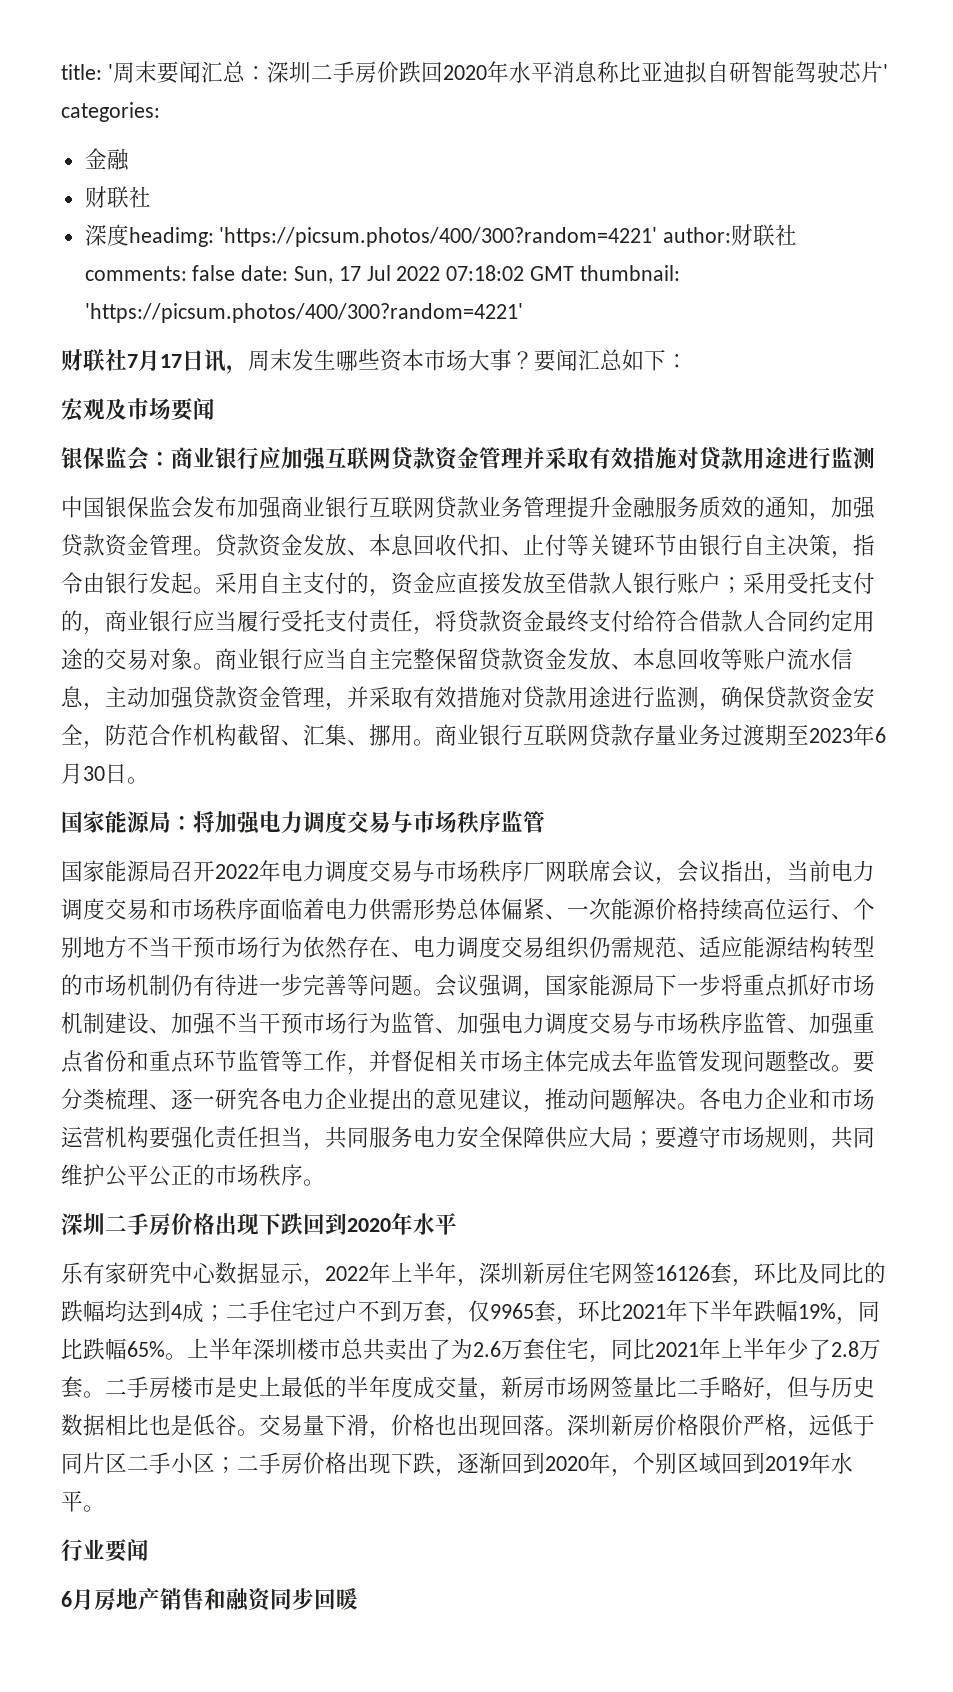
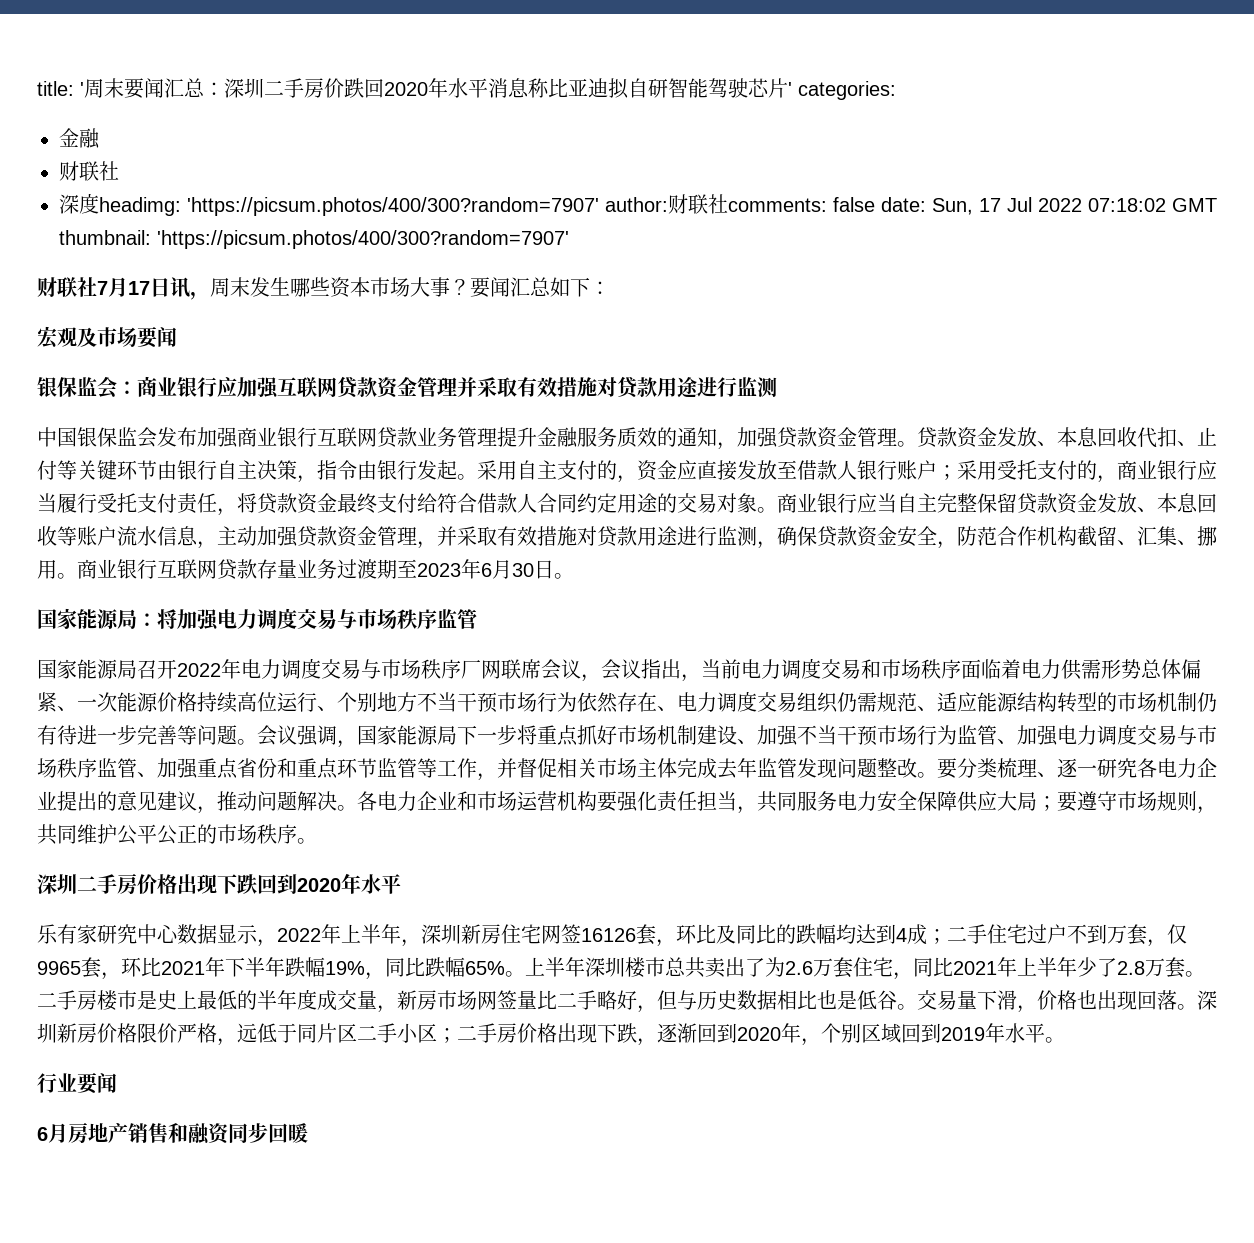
- 深度headimg: 'https://picsum.photos/400/300?random=4221' author:财联社comments: false date: Sun, 17 Jul 2022 07:18:02 GMT thumbnail: 'https://picsum.photos/400/300?random=4221'
+ 深度headimg: 'https://picsum.photos/400/300?random=7907' author:财联社comments: false date: Sun, 17 Jul 2022 07:18:02 GMT thumbnail: 'https://picsum.photos/400/300?random=7907'

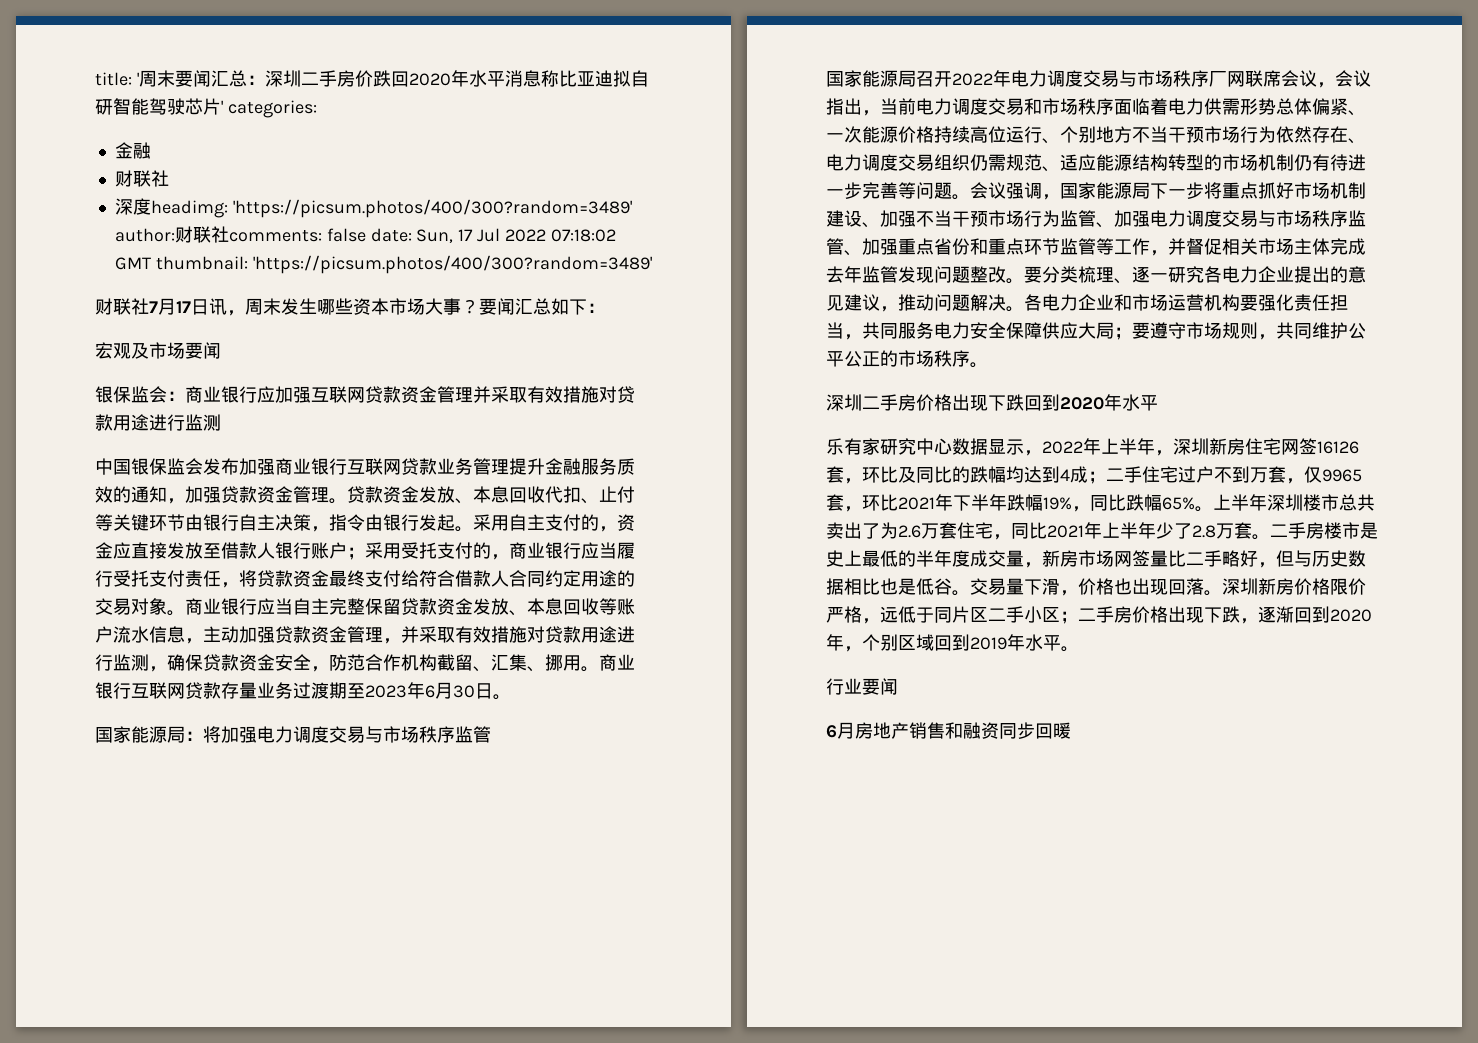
- 深度headimg: 'https://picsum.photos/400/300?random=7907' author:财联社comments: false date: Sun, 17 Jul 2022 07:18:02 GMT thumbnail: 'https://picsum.photos/400/300?random=7907'
+ 深度headimg: 'https://picsum.photos/400/300?random=3489' author:财联社comments: false date: Sun, 17 Jul 2022 07:18:02 GMT thumbnail: 'https://picsum.photos/400/300?random=3489'

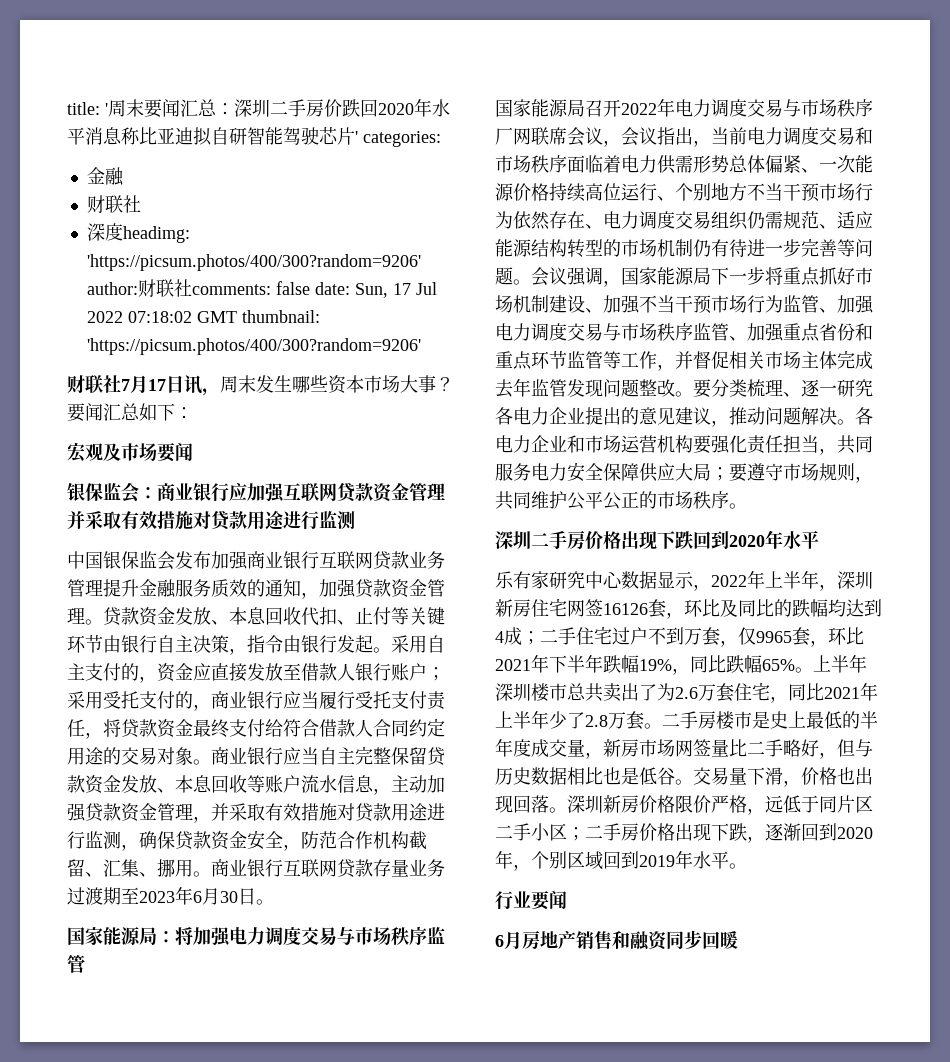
- 深度headimg: 'https://picsum.photos/400/300?random=3489' author:财联社comments: false date: Sun, 17 Jul 2022 07:18:02 GMT thumbnail: 'https://picsum.photos/400/300?random=3489'
+ 深度headimg: 'https://picsum.photos/400/300?random=9206' author:财联社comments: false date: Sun, 17 Jul 2022 07:18:02 GMT thumbnail: 'https://picsum.photos/400/300?random=9206'

